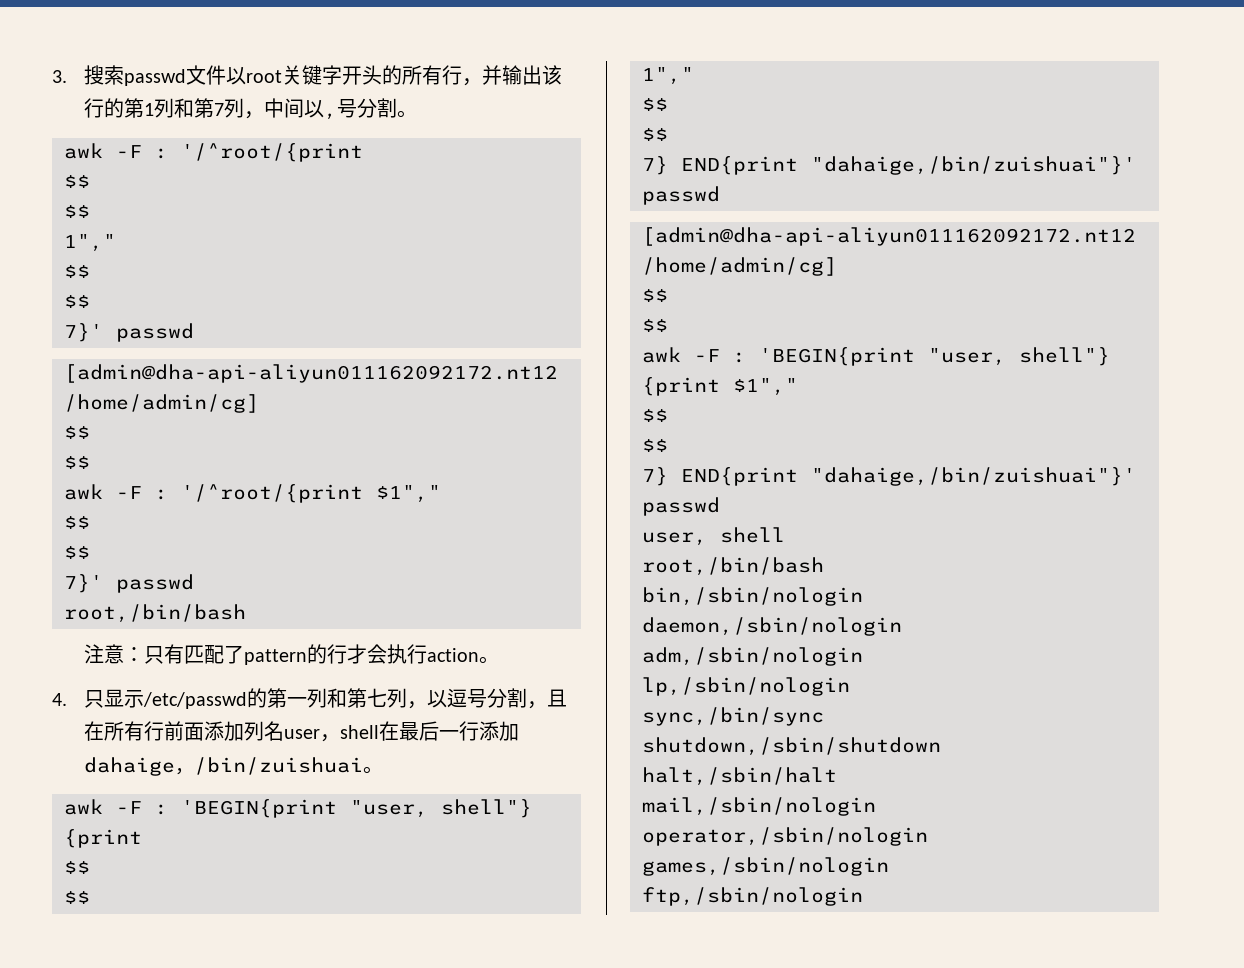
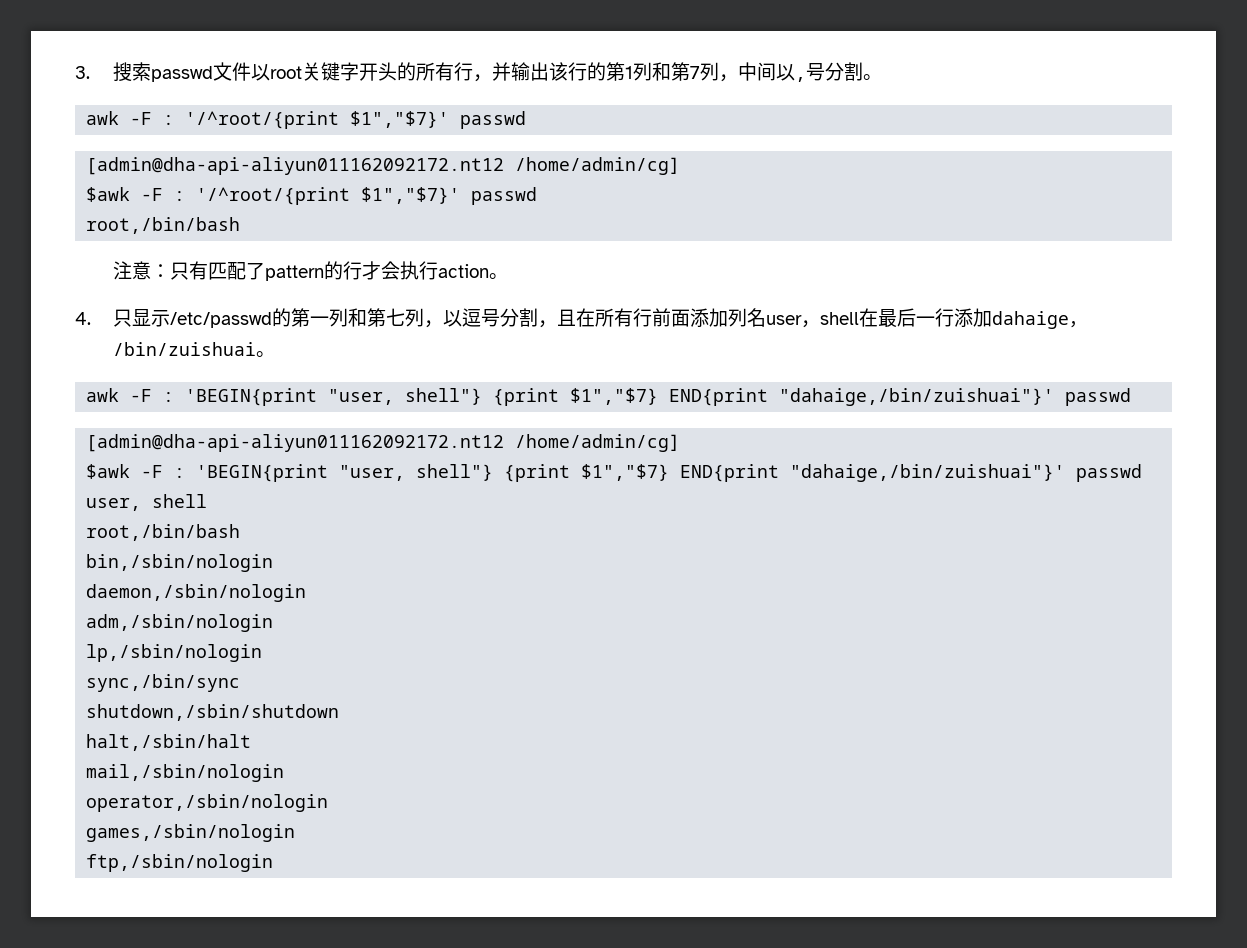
  3.搜索passwd文件以root关键字开头的所有行，并输出该行的第1列和第7列，中间以,号分割。
- awk -F : '/^root/{print
- $$
- $$
- 1","
- $$
- $$
- 7}' passwd
+ awk -F : '/^root/{print $1","$7}' passwd
  [admin@dha-api-aliyun011162092172.nt12 /home/admin/cg]
- $$
- $$
- awk -F : '/^root/{print $1","
- $$
- $$
- 7}' passwd
+ $awk -F : '/^root/{print $1","$7}' passwd
  4.只显示/etc/passwd的第一列和第七列，以逗号分割，且在所有行前面添加列名user，shell在最后一行添加dahaige，/bin/zuishuai。
- awk -F : 'BEGIN{print "user, shell"} {print
- $$
- $$
- 1","
- $$
- $$
- 7} END{print "dahaige,/bin/zuishuai"}' passwd
+ awk -F : 'BEGIN{print "user, shell"} {print $1","$7} END{print "dahaige,/bin/zuishuai"}' passwd
  [admin@dha-api-aliyun011162092172.nt12 /home/admin/cg]
- $$
- $$
- awk -F : 'BEGIN{print "user, shell"} {print $1","
- $$
- $$
- 7} END{print "dahaige,/bin/zuishuai"}' passwd
+ $awk -F : 'BEGIN{print "user, shell"} {print $1","$7} END{print "dahaige,/bin/zuishuai"}' passwd

